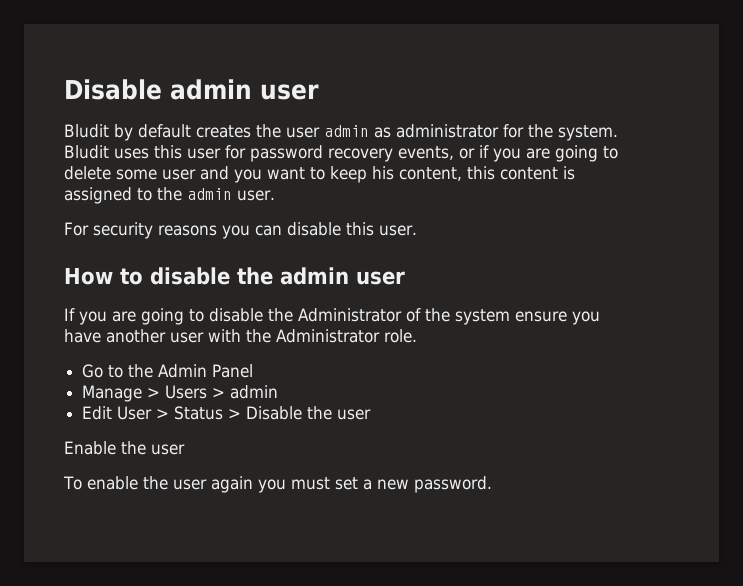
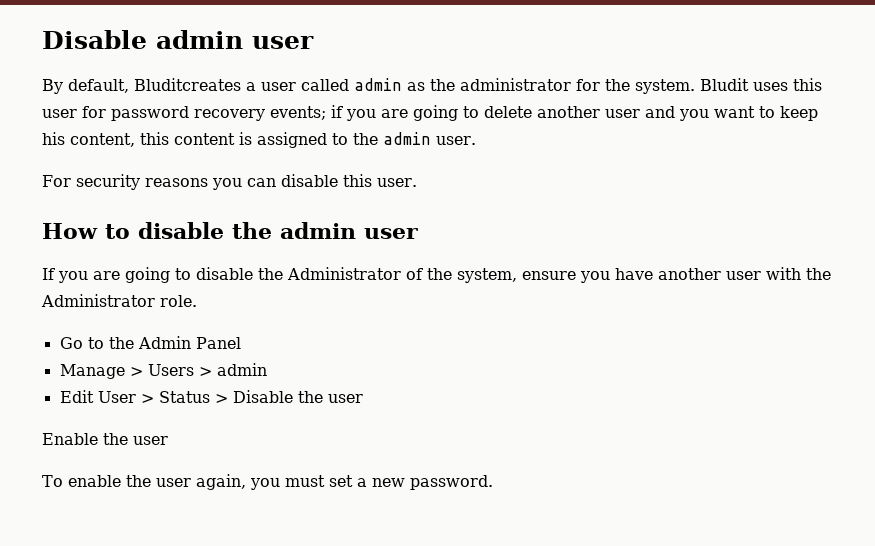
- Bludit by default creates the user admin as administrator for the system.
+ By default, Bluditcreates a user called admin as the administrator for the system.
- Bludit uses this user for password recovery events, or if you are going to delete some user and you want to keep his content, this content is assigned to the admin user.
+ Bludit uses this user for password recovery events; if you are going to delete another user and you want to keep his content, this content is assigned to the admin user.
- If you are going to disable the Administrator of the system ensure you have another user with the Administrator role.
+ If you are going to disable the Administrator of the system, ensure you have another user with the Administrator role.
- To enable the user again you must set a new password.
+ To enable the user again, you must set a new password.

